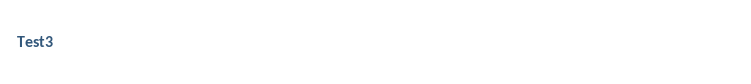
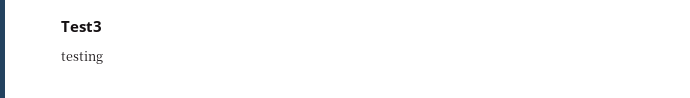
+ testing

